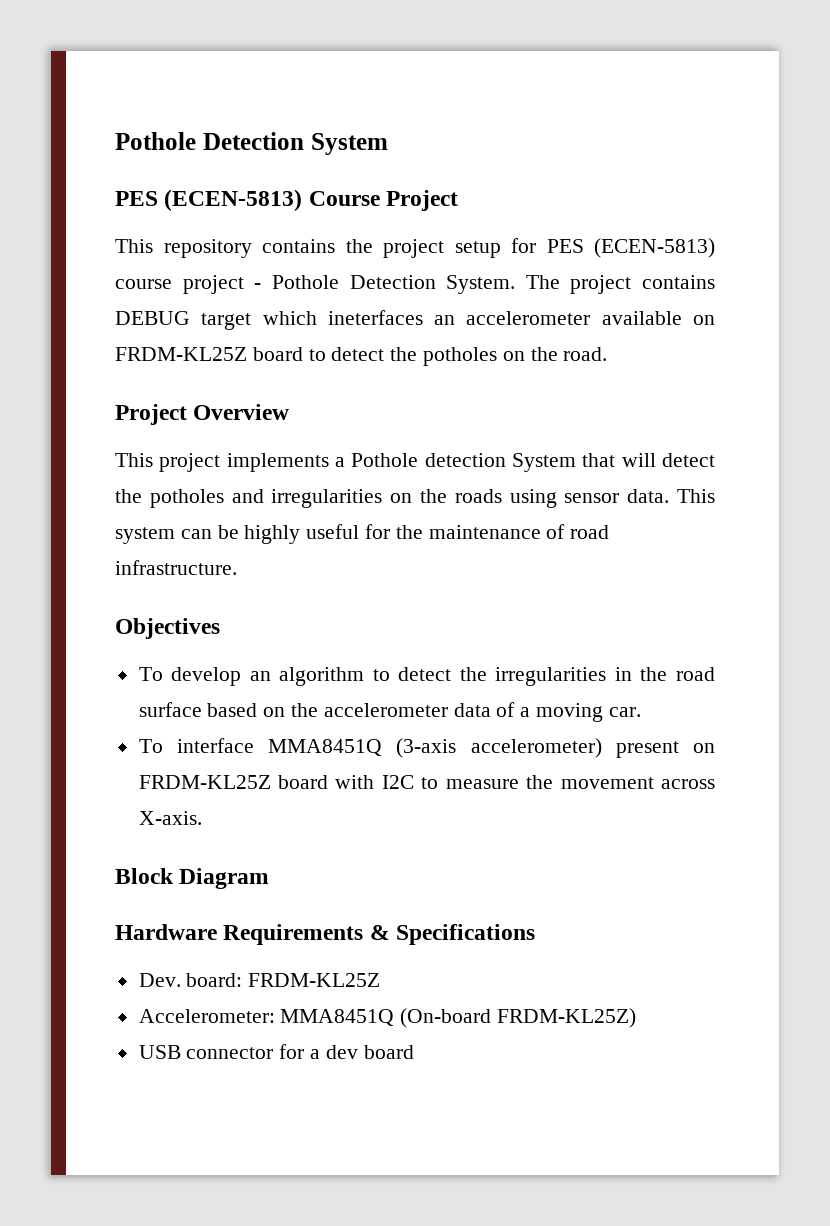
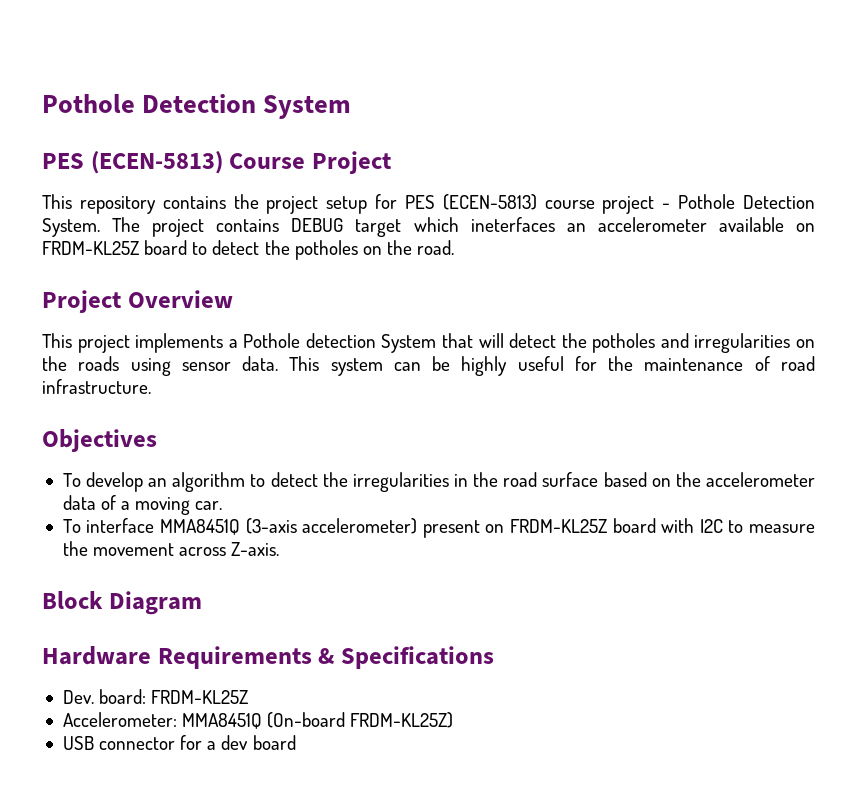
- To interface MMA8451Q (3-axis accelerometer) present on FRDM-KL25Z board with I2C to measure the movement across X-axis.
+ To interface MMA8451Q (3-axis accelerometer) present on FRDM-KL25Z board with I2C to measure the movement across Z-axis.

